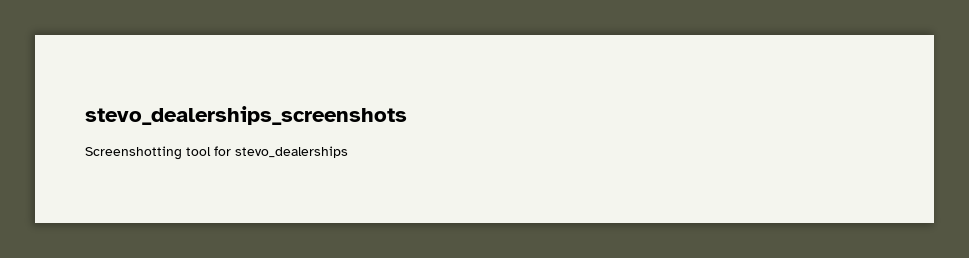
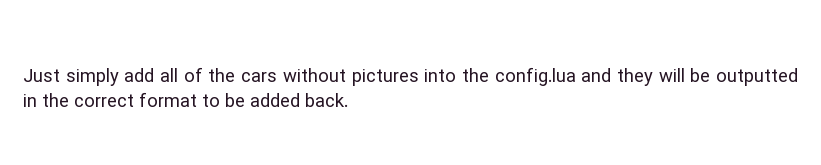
- stevo_dealerships_screenshots
- Screenshotting tool for stevo_dealerships
+ Just simply add all of the cars without pictures into the config.lua and they will be outputted in the correct format to be added back.

